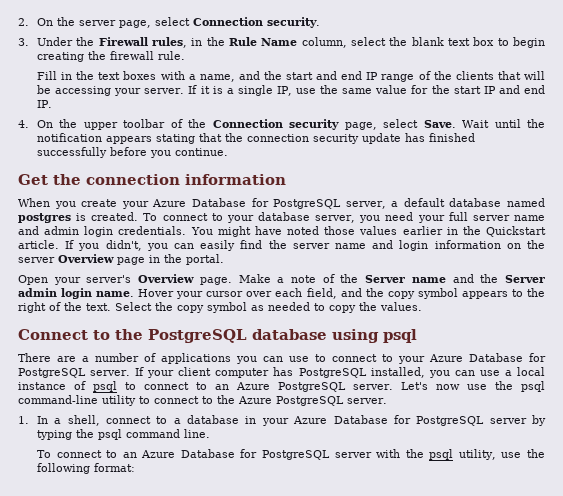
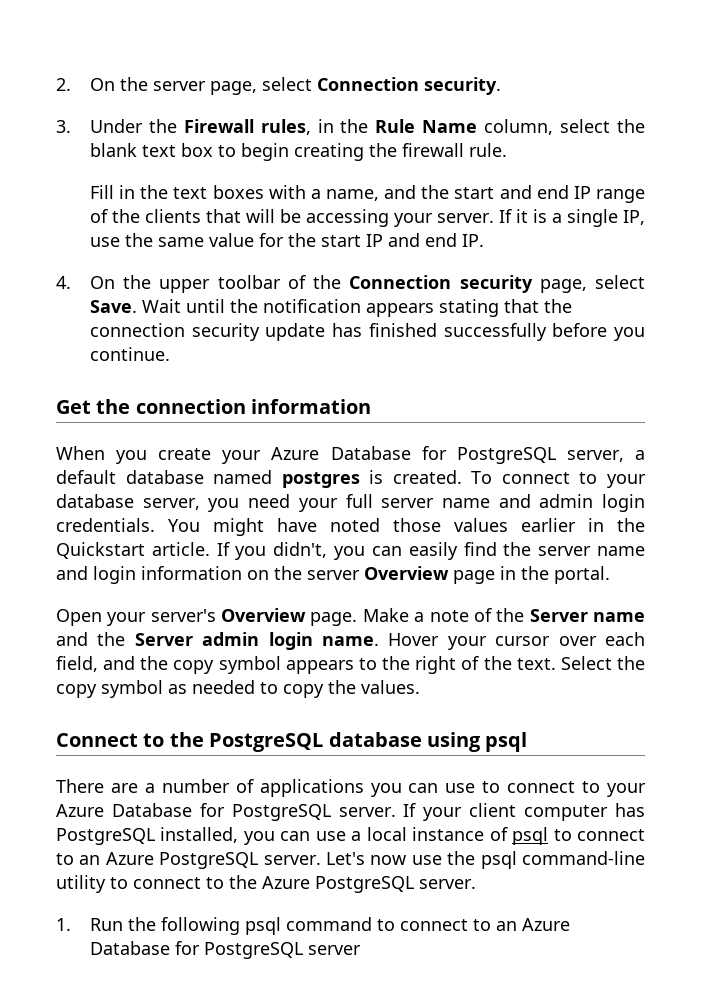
- 1. In a shell, connect to a database in your Azure Database for PostgreSQL server by typing the psql command line.
- To connect to an Azure Database for PostgreSQL server with the psql utility, use the following format:
+ 1. Run the following psql command to connect to an Azure Database for PostgreSQL server

